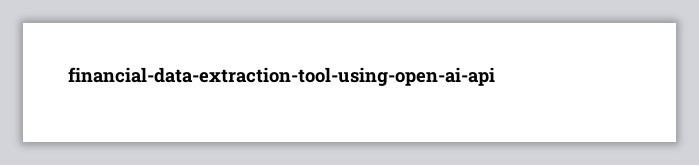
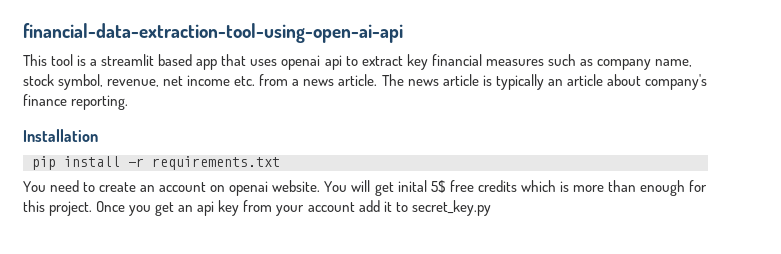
+ This tool is a streamlit based app that uses openai api to extract key financial measures such as company name, stock symbol, revenue, net income etc. from a news article. The news article is typically an article about company's finance reporting.
+ Installation
+ pip install -r requirements.txt
+ You need to create an account on openai website. You will get inital 5$ free credits which is more than enough for this project. Once you get an api key from your account add it to secret_key.py

